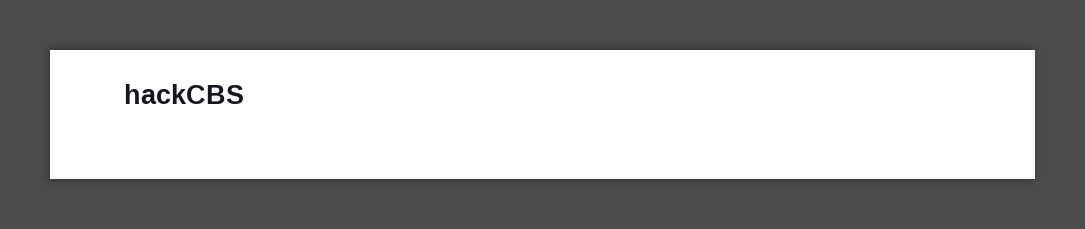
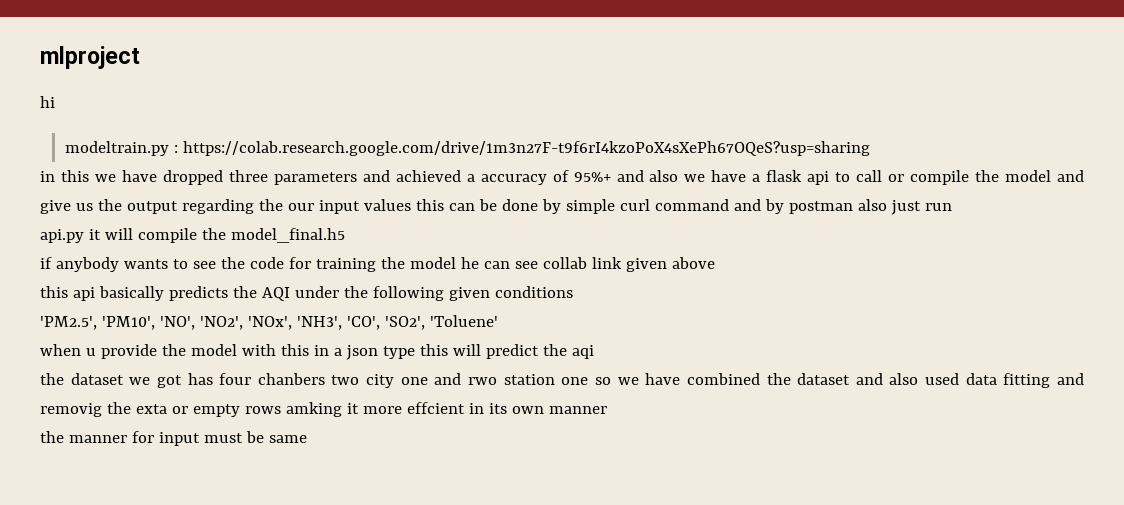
- hackCBS
+ mlproject
+ hi
+ modeltrain.py : https://colab.research.google.com/drive/1m3n27F-t9f6rI4kzoPoX4sXePh67OQeS?usp=sharing
+ in this we have dropped three parameters and achieved a accuracy of 95%+ and also we have a flask api to call or compile the model and give us the output regarding the our input values this can be done by simple curl command and by postman also just run
+ api.py it will compile the model_final.h5
+ if anybody wants to see the code for training the model he can see collab link given above
+ this api basically predicts the AQI under the following given conditions
+ 'PM2.5', 'PM10', 'NO', 'NO2', 'NOx', 'NH3', 'CO', 'SO2', 'Toluene'
+ when u provide the model with this in a json type this will predict the aqi
+ the dataset we got has four chanbers two city one and rwo station one so we have combined the dataset and also used data fitting and removig the exta or empty rows amking it more effcient in its own manner
+ the manner for input must be same

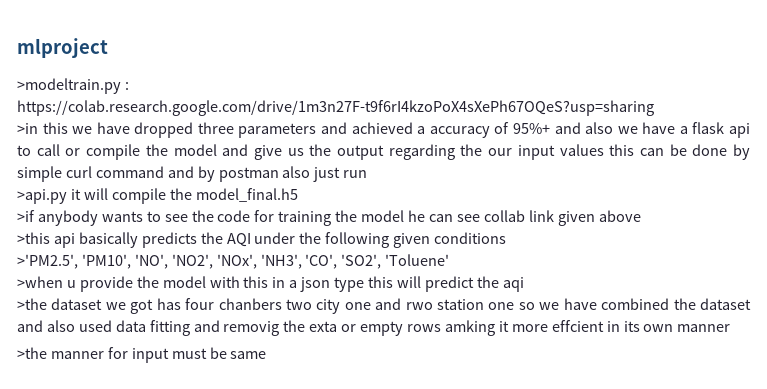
- hi
- modeltrain.py : https://colab.research.google.com/drive/1m3n27F-t9f6rI4kzoPoX4sXePh67OQeS?usp=sharing
+ >modeltrain.py : https://colab.research.google.com/drive/1m3n27F-t9f6rI4kzoPoX4sXePh67OQeS?usp=sharing
- in this we have dropped three parameters and achieved a accuracy of 95%+ and also we have a flask api to call or compile the model and give us the output regarding the our input values this can be done by simple curl command and by postman also just run
+ >in this we have dropped three parameters and achieved a accuracy of 95%+ and also we have a flask api to call or compile the model and give us the output regarding the our input values this can be done by simple curl command and by postman also just run
- api.py it will compile the model_final.h5
+ >api.py it will compile the model_final.h5
- if anybody wants to see the code for training the model he can see collab link given above
+ >if anybody wants to see the code for training the model he can see collab link given above
- this api basically predicts the AQI under the following given conditions
+ >this api basically predicts the AQI under the following given conditions
- 'PM2.5', 'PM10', 'NO', 'NO2', 'NOx', 'NH3', 'CO', 'SO2', 'Toluene'
+ >'PM2.5', 'PM10', 'NO', 'NO2', 'NOx', 'NH3', 'CO', 'SO2', 'Toluene'
- when u provide the model with this in a json type this will predict the aqi
+ >when u provide the model with this in a json type this will predict the aqi
- the dataset we got has four chanbers two city one and rwo station one so we have combined the dataset and also used data fitting and removig the exta or empty rows amking it more effcient in its own manner
+ >the dataset we got has four chanbers two city one and rwo station one so we have combined the dataset and also used data fitting and removig the exta or empty rows amking it more effcient in its own manner
- the manner for input must be same
+ >the manner for input must be same

